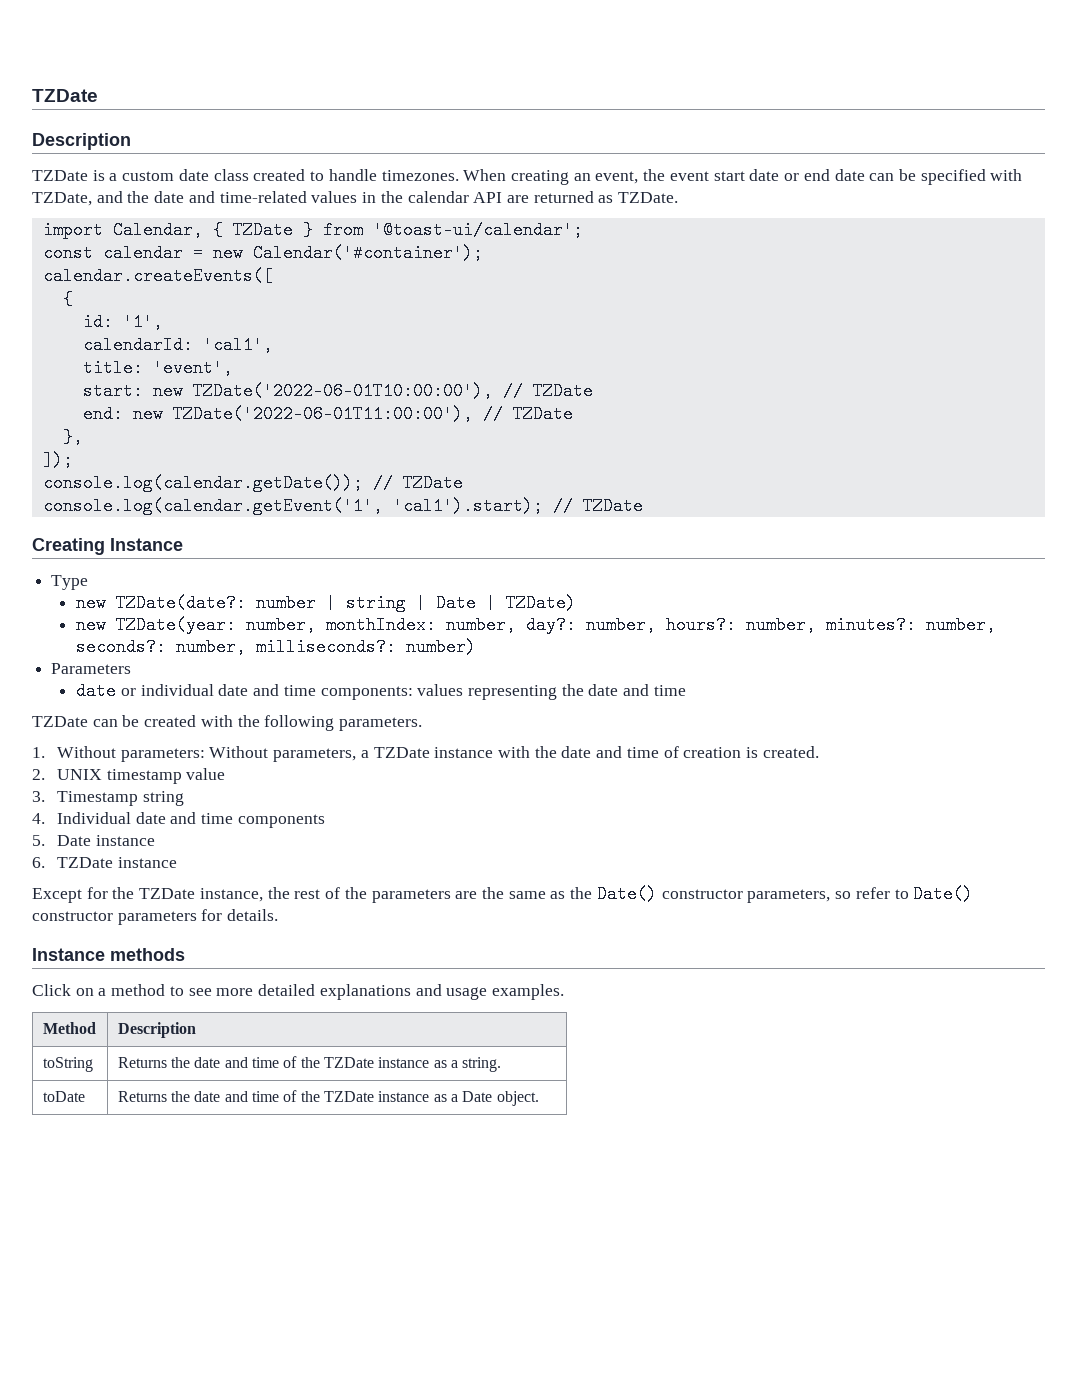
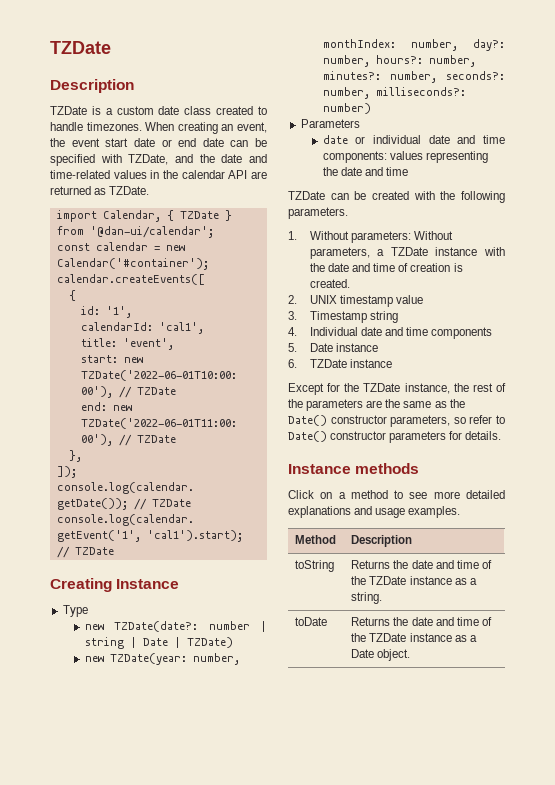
- import Calendar, { TZDate } from '@toast-ui/calendar';
+ import Calendar, { TZDate } from '@dan-ui/calendar';

